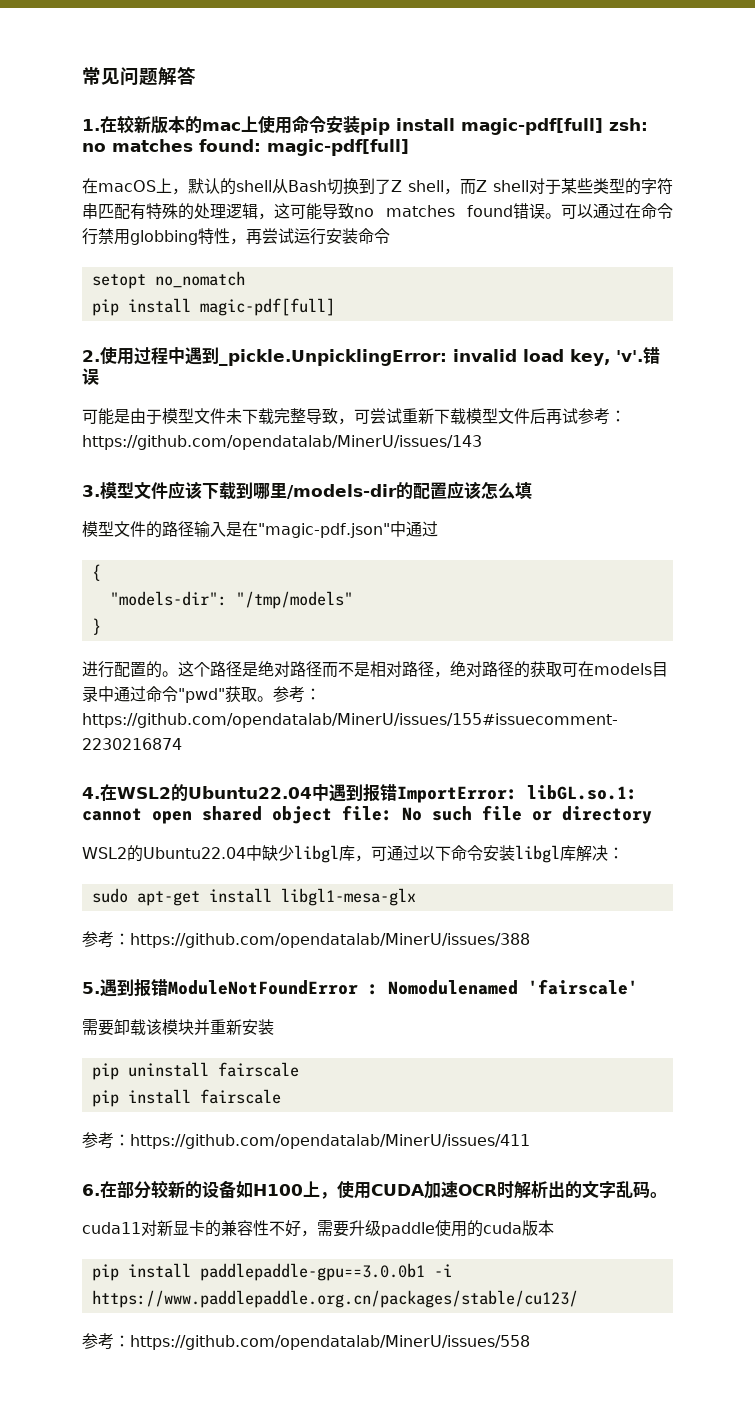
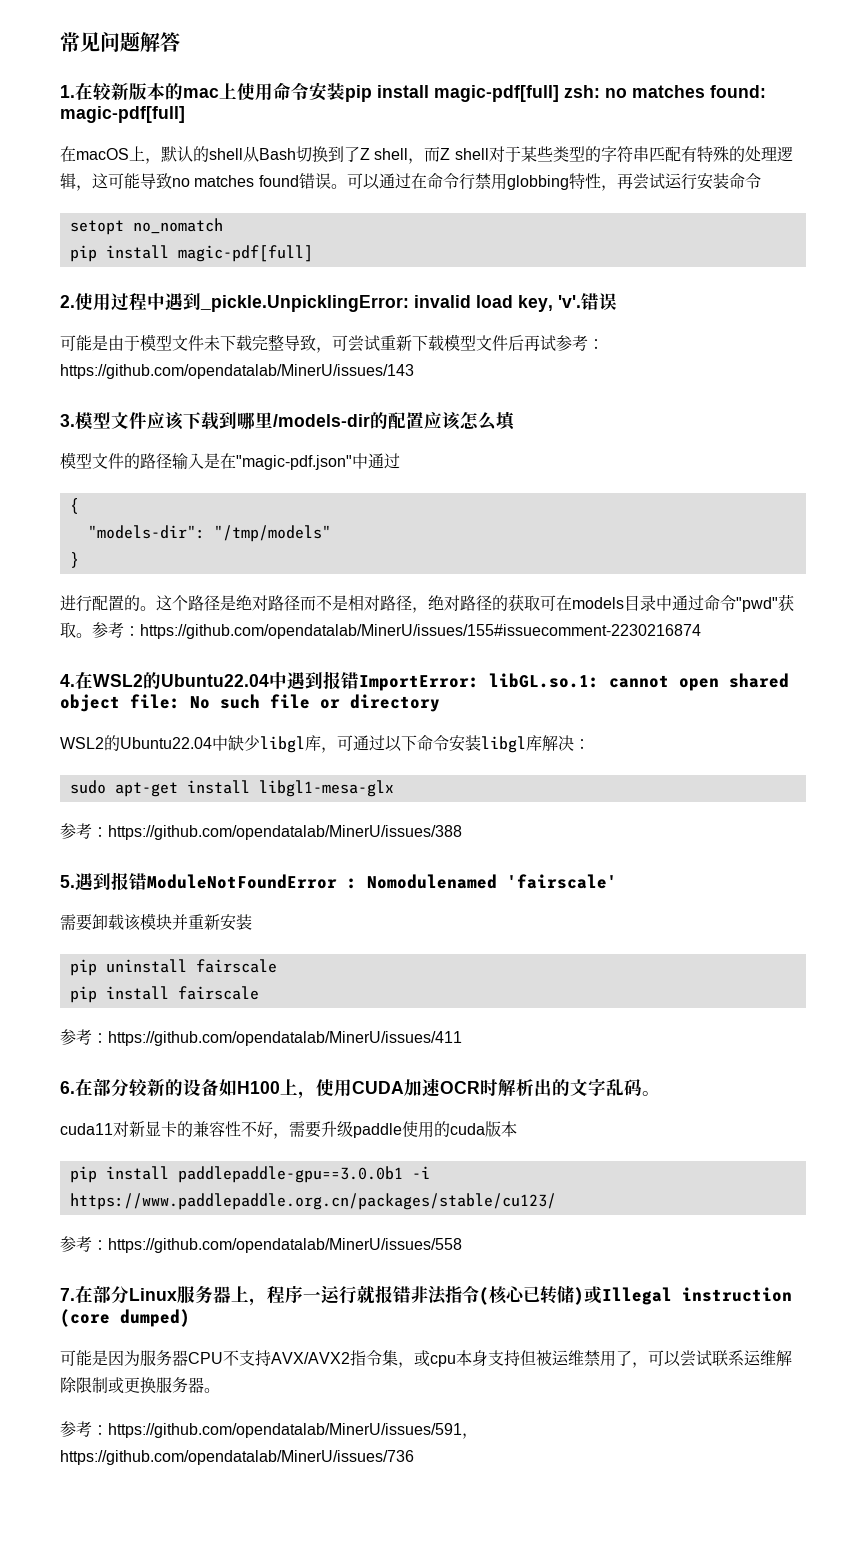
+ 7.在部分Linux服务器上，程序一运行就报错非法指令(核心已转储)或Illegal instruction (core dumped)
+ 可能是因为服务器CPU不支持AVX/AVX2指令集，或cpu本身支持但被运维禁用了，可以尝试联系运维解除限制或更换服务器。
+ 参考：https://github.com/opendatalab/MinerU/issues/591，https://github.com/opendatalab/MinerU/issues/736

